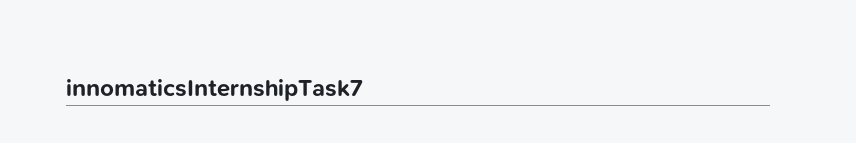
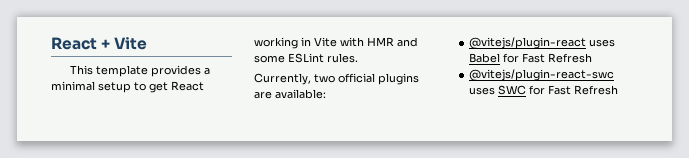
- innomaticsInternshipTask7
+ React + Vite
+ This template provides a minimal setup to get React working in Vite with HMR and some ESLint rules.
+ Currently, two official plugins are available:
+ @vitejs/plugin-react uses Babel for Fast Refresh
+ @vitejs/plugin-react-swc uses SWC for Fast Refresh

